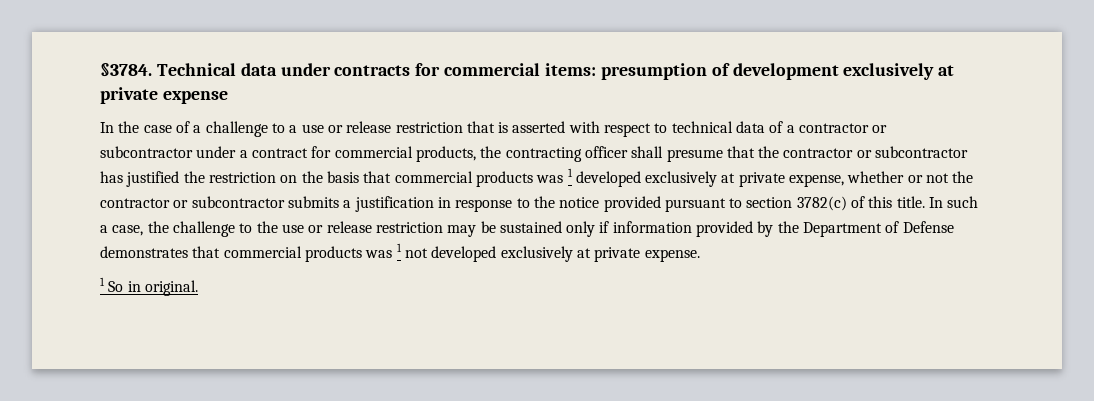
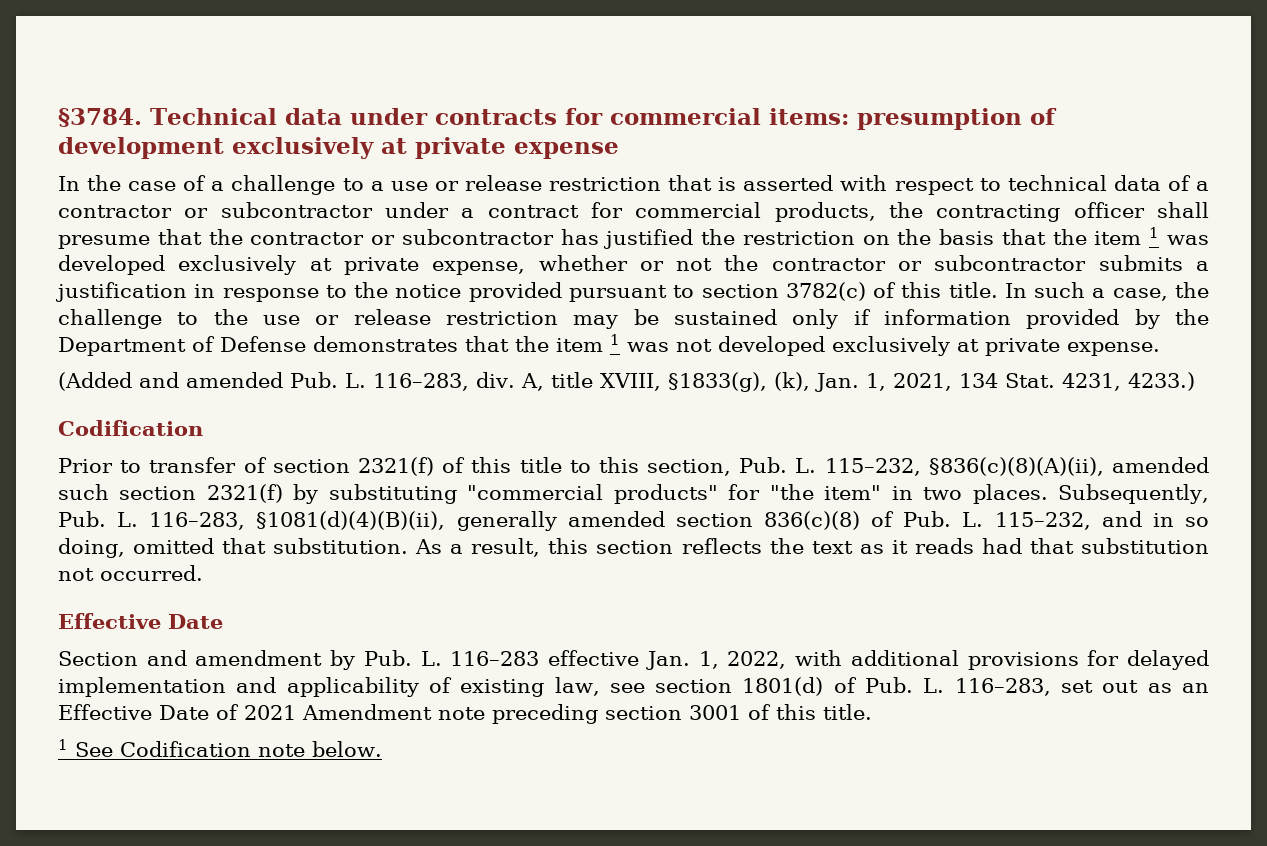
- In the case of a challenge to a use or release restriction that is asserted with respect to technical data of a contractor or subcontractor under a contract for commercial products, the contracting officer shall presume that the contractor or subcontractor has justified the restriction on the basis that commercial products was 1 developed exclusively at private expense, whether or not the contractor or subcontractor submits a justification in response to the notice provided pursuant to section 3782(c) of this title.
+ In the case of a challenge to a use or release restriction that is asserted with respect to technical data of a contractor or subcontractor under a contract for commercial products, the contracting officer shall presume that the contractor or subcontractor has justified the restriction on the basis that the item 1 was developed exclusively at private expense, whether or not the contractor or subcontractor submits a justification in response to the notice provided pursuant to section 3782(c) of this title.
- In such a case, the challenge to the use or release restriction may be sustained only if information provided by the Department of Defense demonstrates that commercial products was 1 not developed exclusively at private expense.
+ In such a case, the challenge to the use or release restriction may be sustained only if information provided by the Department of Defense demonstrates that the item 1 was not developed exclusively at private expense.
- 1 So in original.
+ (Added and amended Pub. L. 116–283, div. A, title XVIII, §1833(g), (k), Jan. 1, 2021, 134 Stat. 4231, 4233.)
+ Codification
+ Prior to transfer of section 2321(f) of this title to this section, Pub. L. 115–232, §836(c)(8)(A)(ii), amended such section 2321(f) by substituting "commercial products" for "the item" in two places. Subsequently, Pub. L. 116–283, §1081(d)(4)(B)(ii), generally amended section 836(c)(8) of Pub. L. 115–232, and in so doing, omitted that substitution. As a result, this section reflects the text as it reads had that substitution not occurred.
+ Effective Date
+ Section and amendment by Pub. L. 116–283 effective Jan. 1, 2022, with additional provisions for delayed implementation and applicability of existing law, see section 1801(d) of Pub. L. 116–283, set out as an Effective Date of 2021 Amendment note preceding section 3001 of this title.
+ 1 See Codification note below.

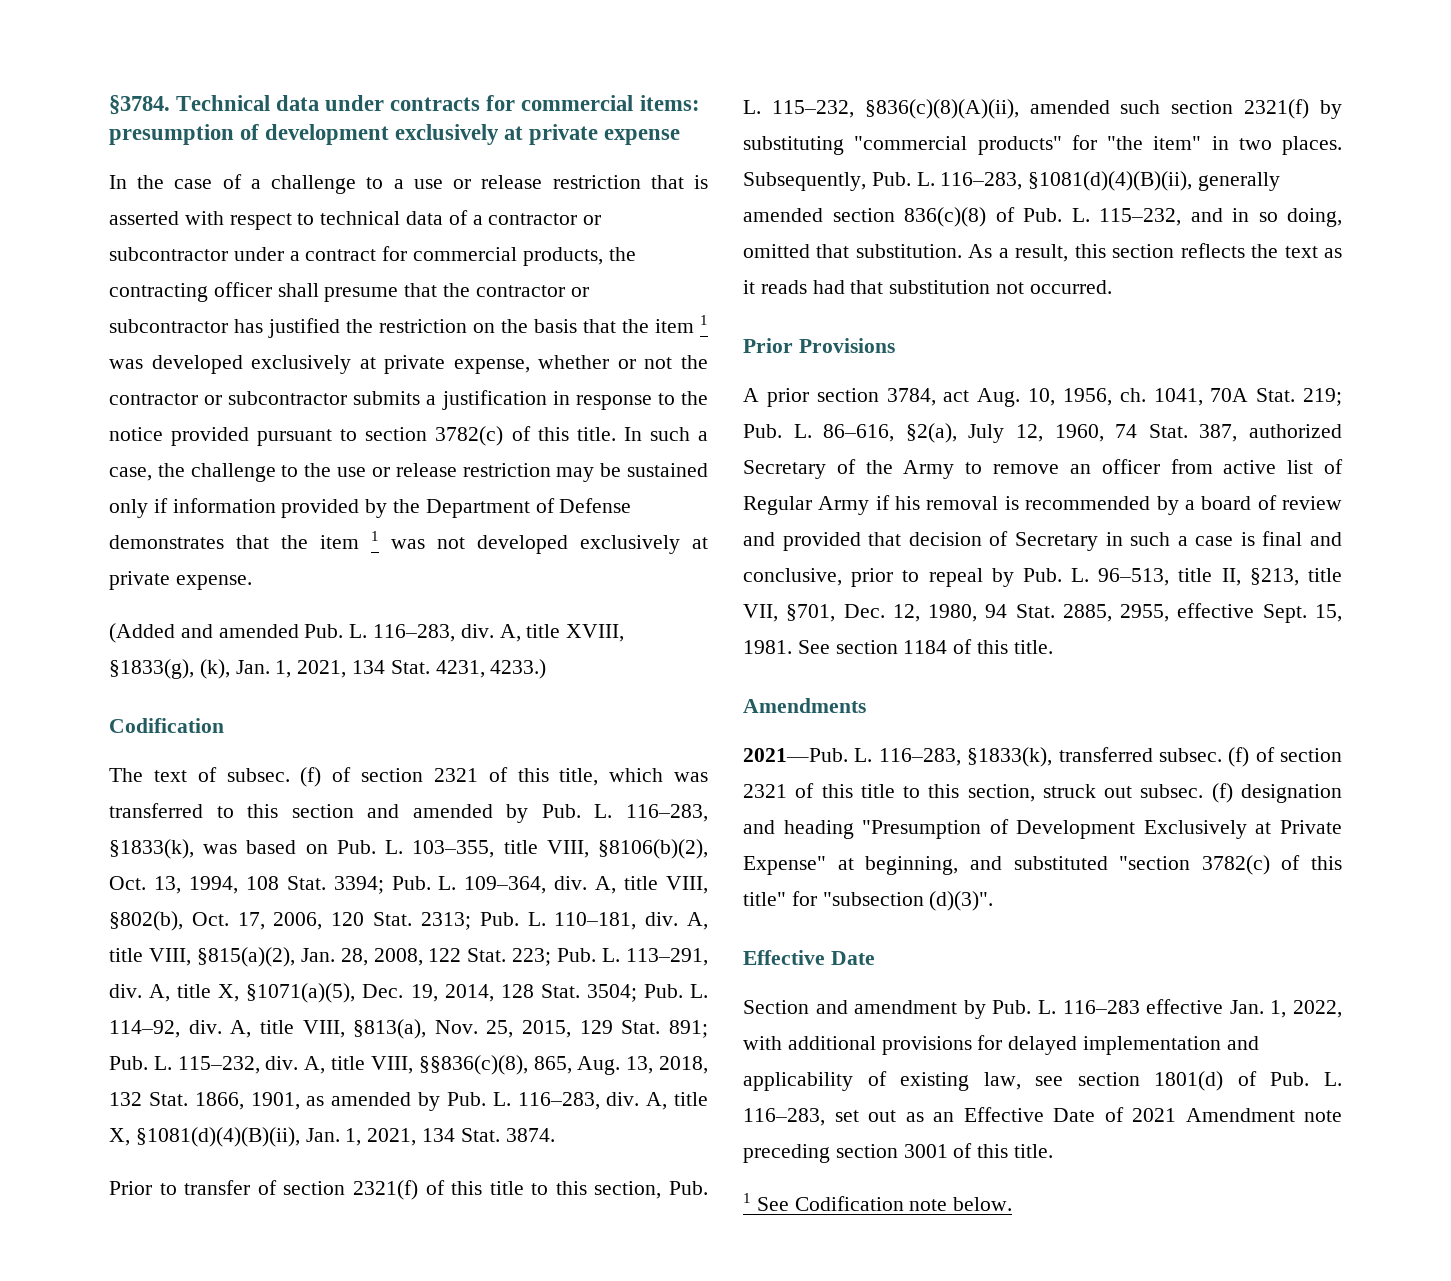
+ The text of subsec. (f) of section 2321 of this title, which was transferred to this section and amended by Pub. L. 116–283, §1833(k), was based on Pub. L. 103–355, title VIII, §8106(b)(2), Oct. 13, 1994, 108 Stat. 3394; Pub. L. 109–364, div. A, title VIII, §802(b), Oct. 17, 2006, 120 Stat. 2313; Pub. L. 110–181, div. A, title VIII, §815(a)(2), Jan. 28, 2008, 122 Stat. 223; Pub. L. 113–291, div. A, title X, §1071(a)(5), Dec. 19, 2014, 128 Stat. 3504; Pub. L. 114–92, div. A, title VIII, §813(a), Nov. 25, 2015, 129 Stat. 891; Pub. L. 115–232, div. A, title VIII, §§836(c)(8), 865, Aug. 13, 2018, 132 Stat. 1866, 1901, as amended by Pub. L. 116–283, div. A, title X, §1081(d)(4)(B)(ii), Jan. 1, 2021, 134 Stat. 3874.
+ Prior Provisions
+ A prior section 3784, act Aug. 10, 1956, ch. 1041, 70A Stat. 219; Pub. L. 86–616, §2(a), July 12, 1960, 74 Stat. 387, authorized Secretary of the Army to remove an officer from active list of Regular Army if his removal is recommended by a board of review and provided that decision of Secretary in such a case is final and conclusive, prior to repeal by Pub. L. 96–513, title II, §213, title VII, §701, Dec. 12, 1980, 94 Stat. 2885, 2955, effective Sept. 15, 1981. See section 1184 of this title.
+ Amendments
+ 2021—Pub. L. 116–283, §1833(k), transferred subsec. (f) of section 2321 of this title to this section, struck out subsec. (f) designation and heading "Presumption of Development Exclusively at Private Expense" at beginning, and substituted "section 3782(c) of this title" for "subsection (d)(3)".

